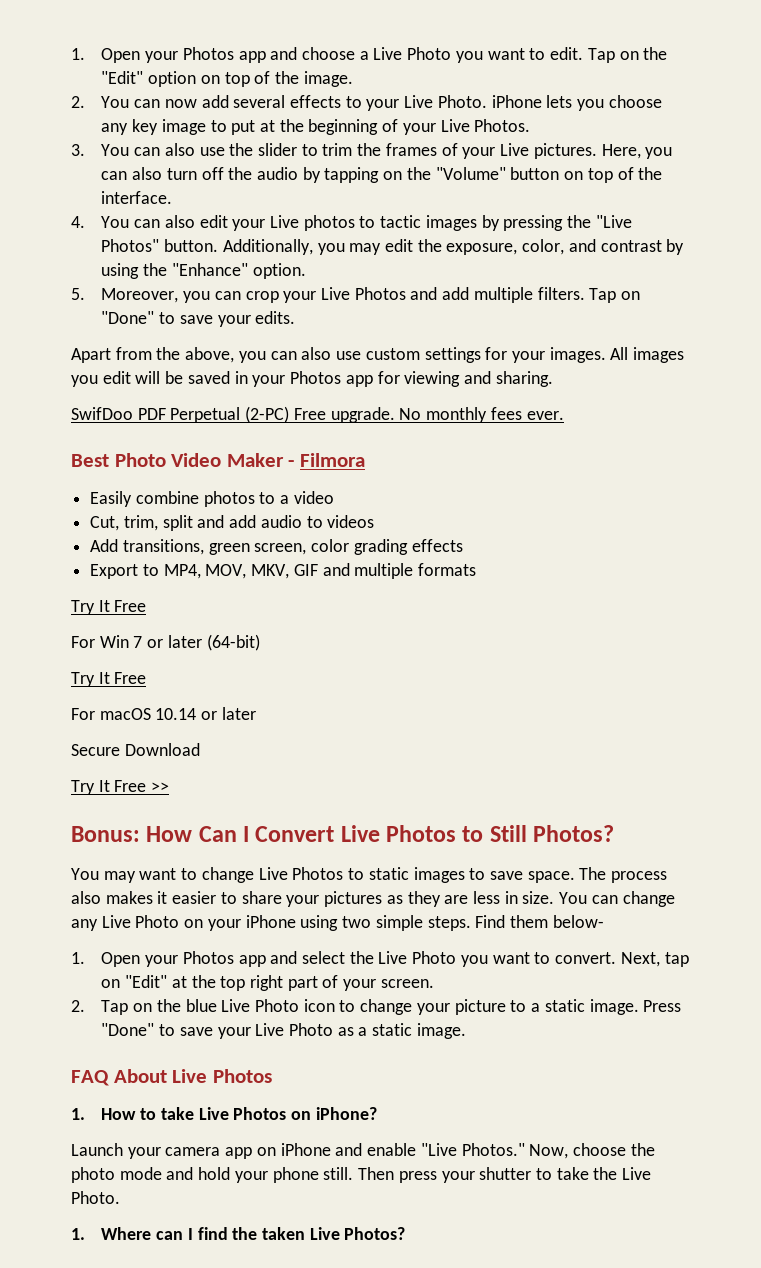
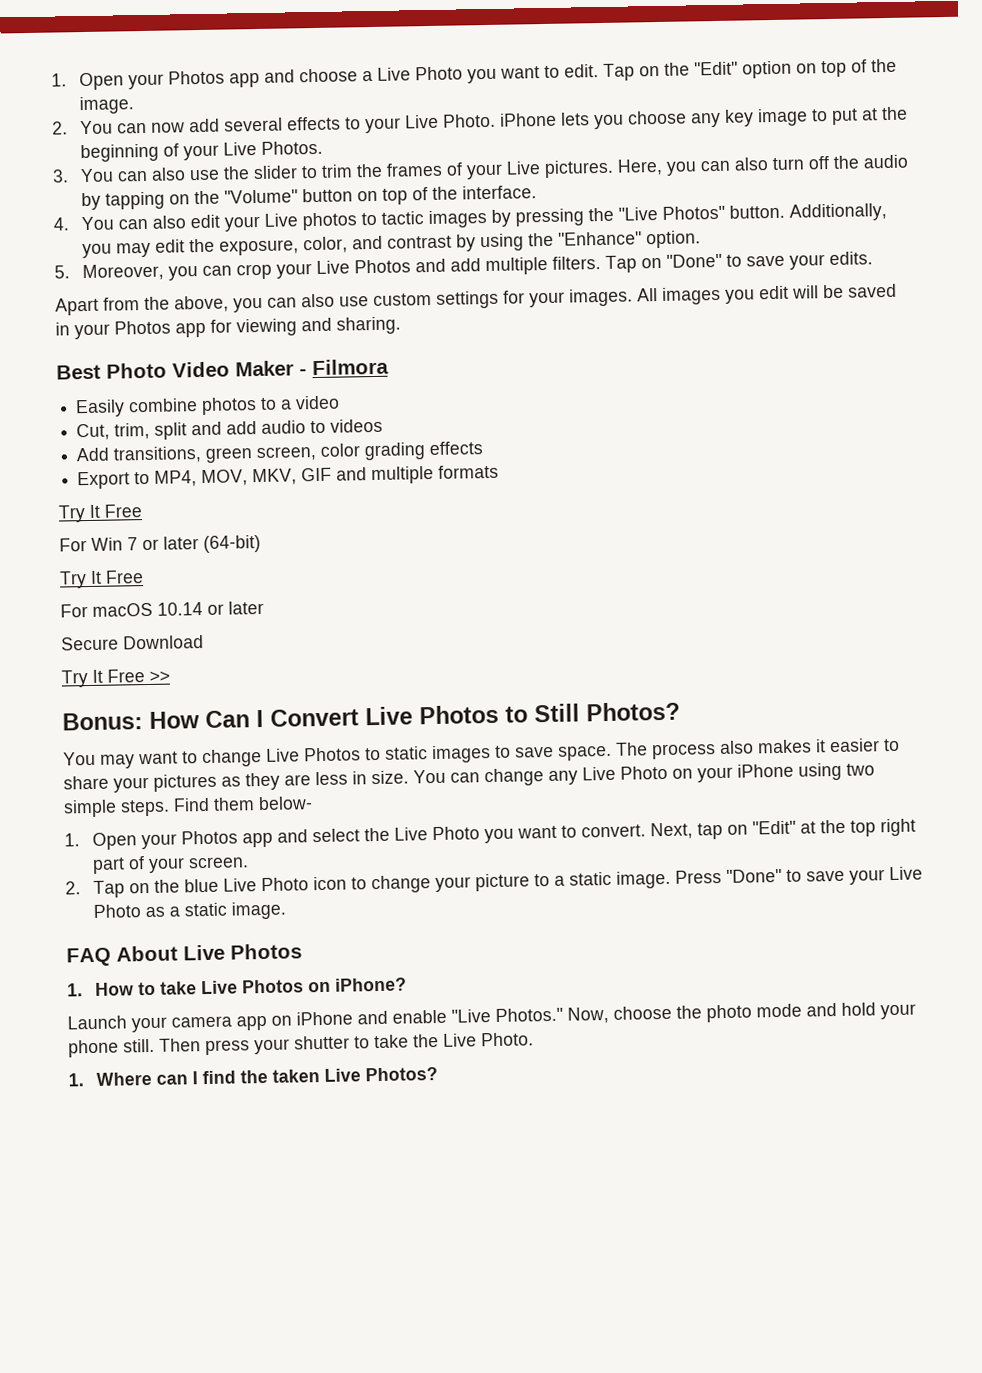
- SwifDoo PDF Perpetual (2-PC) Free upgrade. No monthly fees ever.

